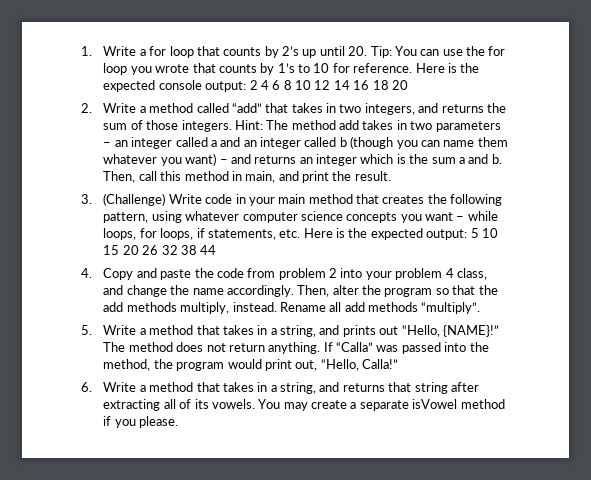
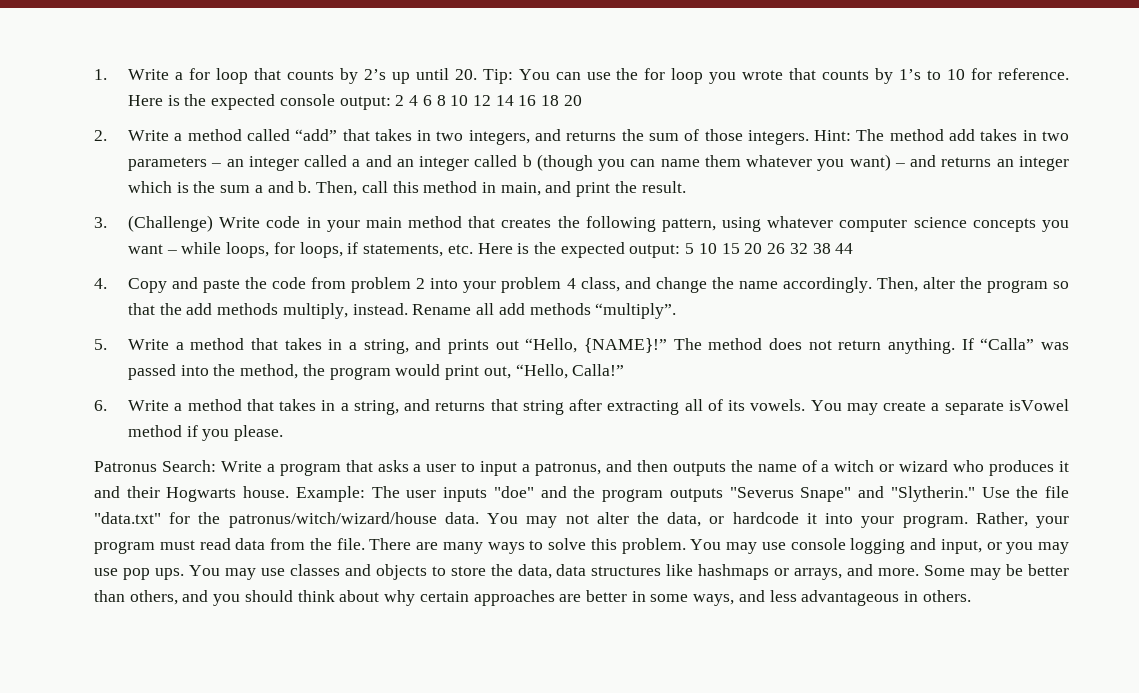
+ Patronus Search: Write a program that asks a user to input a patronus, and then outputs the name of a witch or wizard who produces it and their Hogwarts house. Example: The user inputs "doe" and the program outputs "Severus Snape" and "Slytherin." Use the file "data.txt" for the patronus/witch/wizard/house data. You may not alter the data, or hardcode it into your program. Rather, your program must read data from the file. There are many ways to solve this problem. You may use console logging and input, or you may use pop ups. You may use classes and objects to store the data, data structures like hashmaps or arrays, and more. Some may be better than others, and you should think about why certain approaches are better in some ways, and less advantageous in others.

